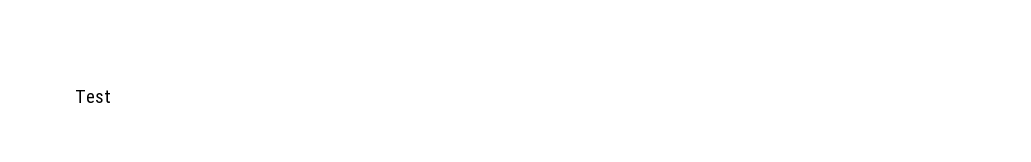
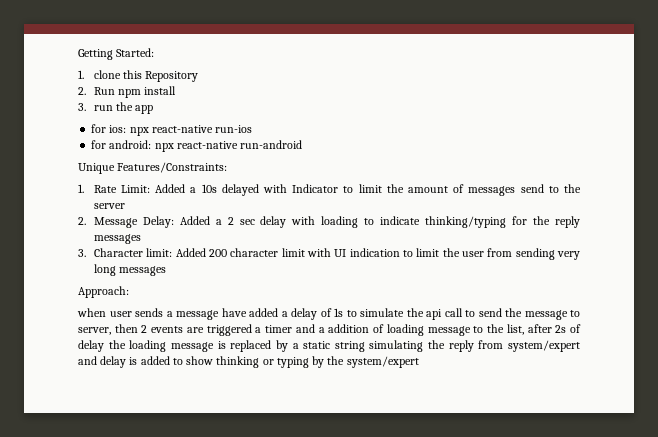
- Test
+ Getting Started:
+ 1. clone this Repository
+ 2. Run npm install
+ 3. run the app
+ for ios: npx react-native run-ios
+ for android: npx react-native run-android
+ Unique Features/Constraints:
+ 1. Rate Limit: Added a 10s delayed with Indicator to limit the amount of messages send to the server
+ 2. Message Delay: Added a 2 sec delay with loading to indicate thinking/typing for the reply messages
+ 3. Character limit: Added 200 character limit with UI indication to limit the user from sending very long messages
+ Approach:
+ when user sends a message have added a delay of 1s to simulate the api call to send the message to server, then 2 events are triggered a timer and a addition of loading message to the list, after 2s of delay the loading message is replaced by a static string simulating the reply from system/expert and delay is added to show thinking or typing by the system/expert

